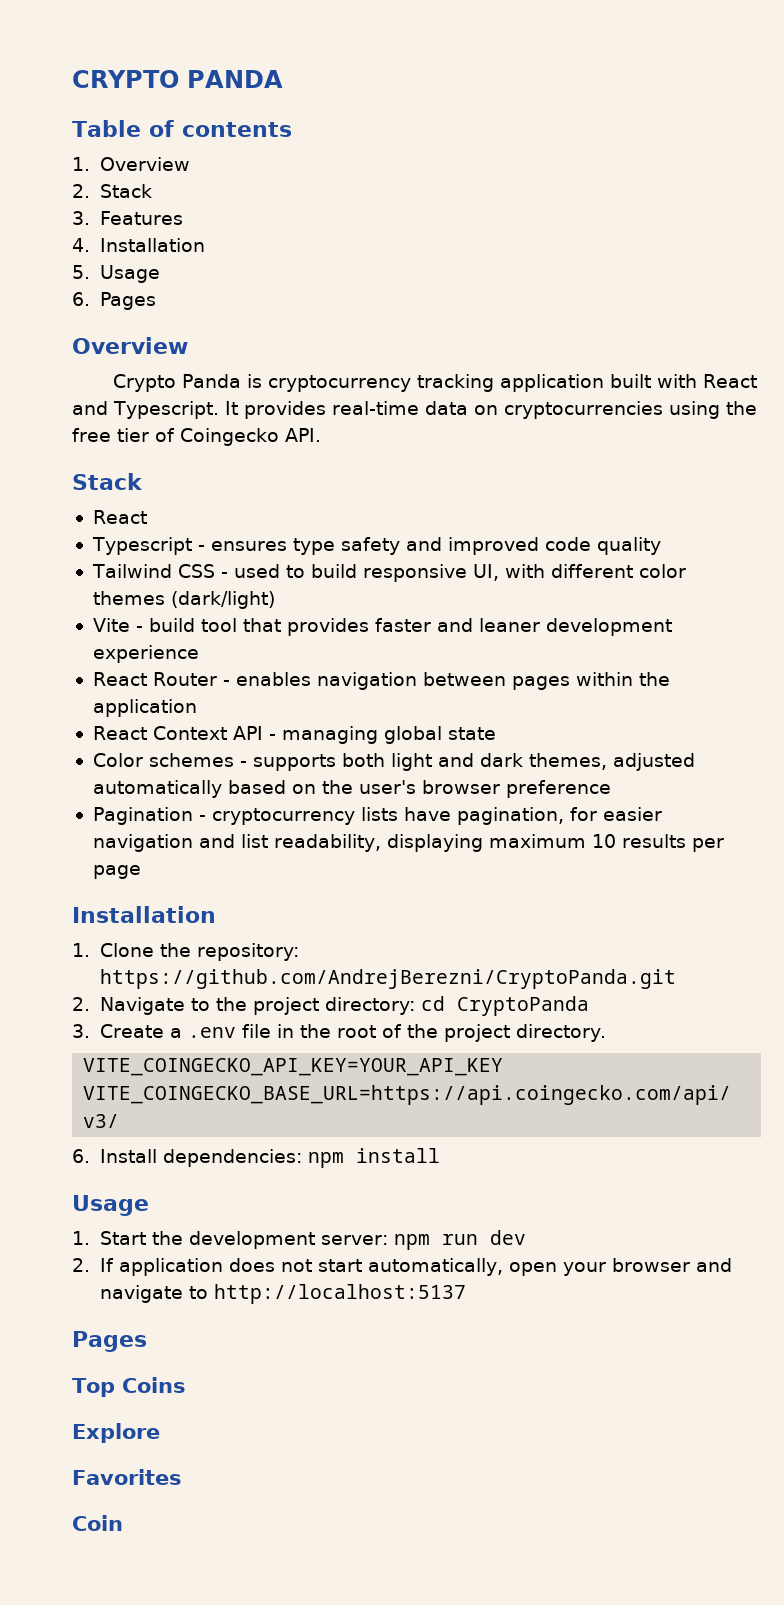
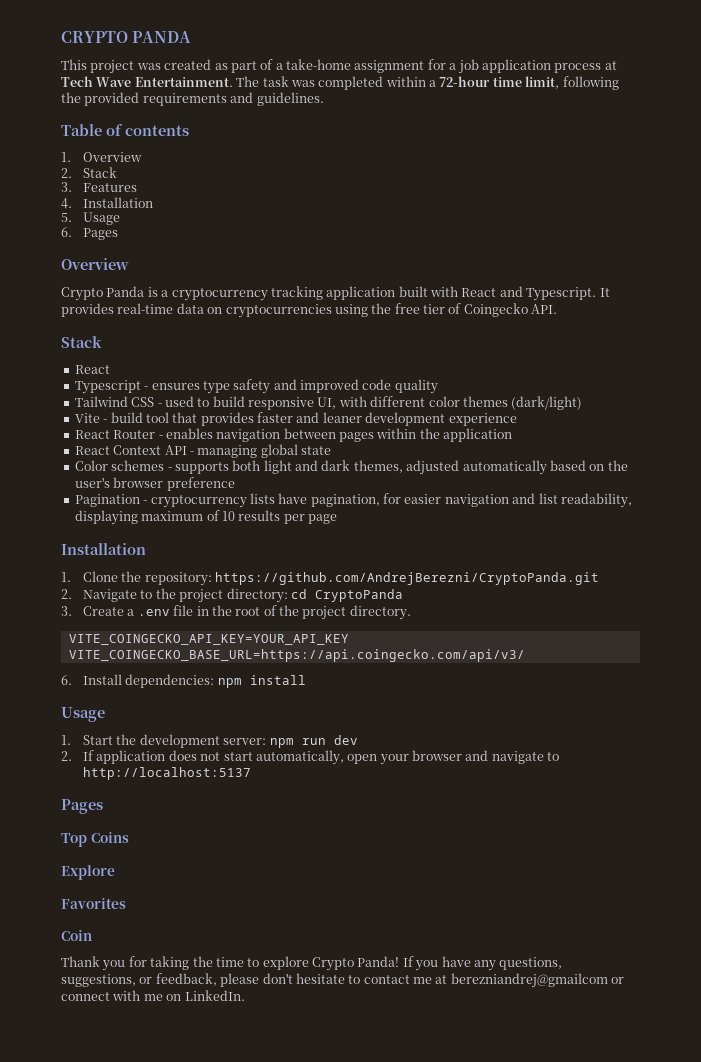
+ This project was created as part of a take-home assignment for a job application process at Tech Wave Entertainment. The task was completed within a 72-hour time limit, following the provided requirements and guidelines.
- Crypto Panda is cryptocurrency tracking application built with React and Typescript.
+ Crypto Panda is a cryptocurrency tracking application built with React and Typescript.
- Pagination - cryptocurrency lists have pagination, for easier navigation and list readability, displaying maximum 10 results per page
+ Pagination - cryptocurrency lists have pagination, for easier navigation and list readability, displaying maximum of 10 results per page
+ Thank you for taking the time to explore Crypto Panda! If you have any questions, suggestions, or feedback, please don't hesitate to contact me at berezniandrej@gmailcom or connect with me on LinkedIn.

